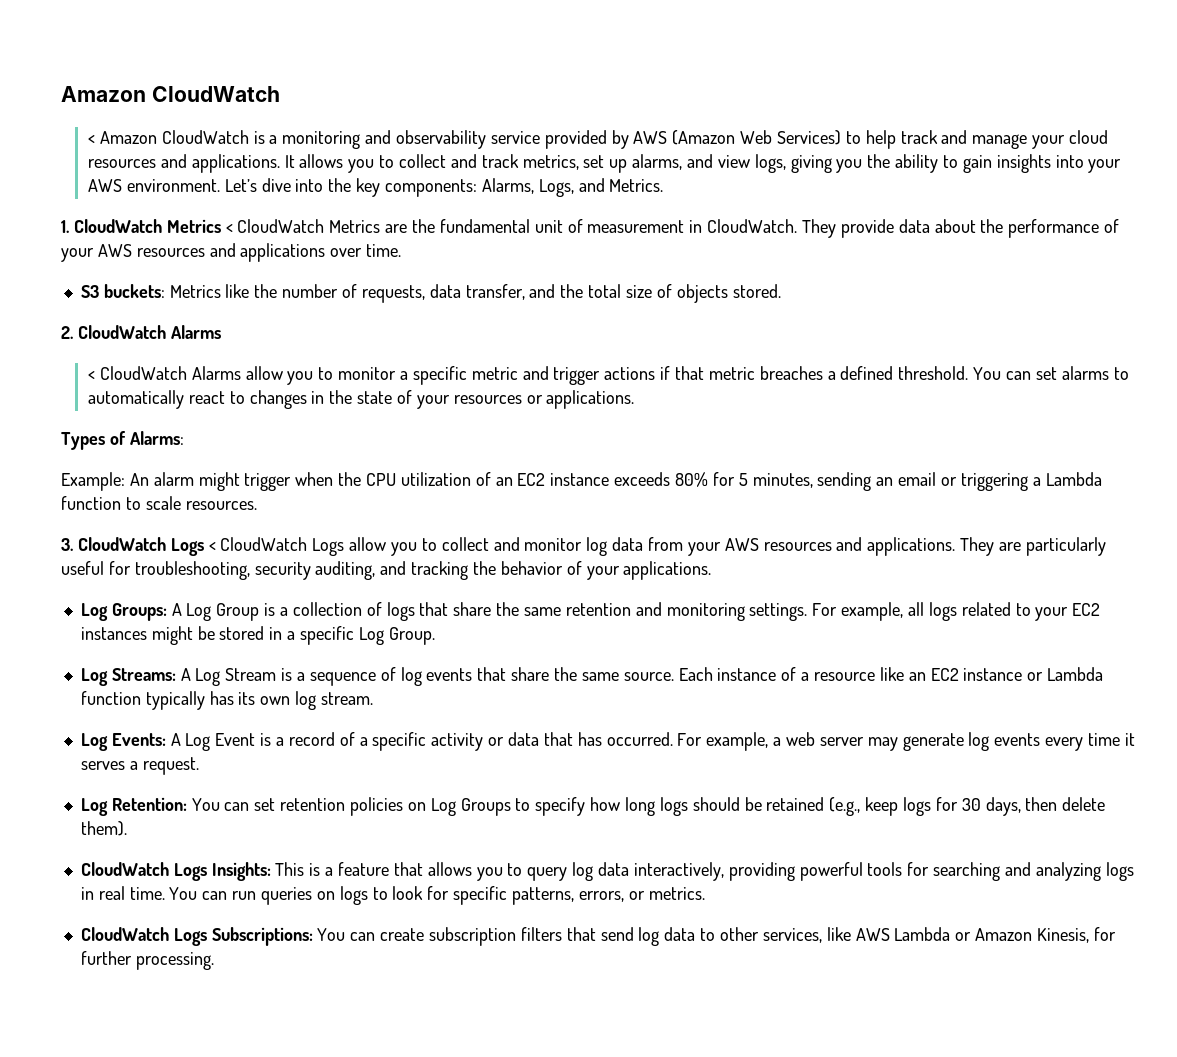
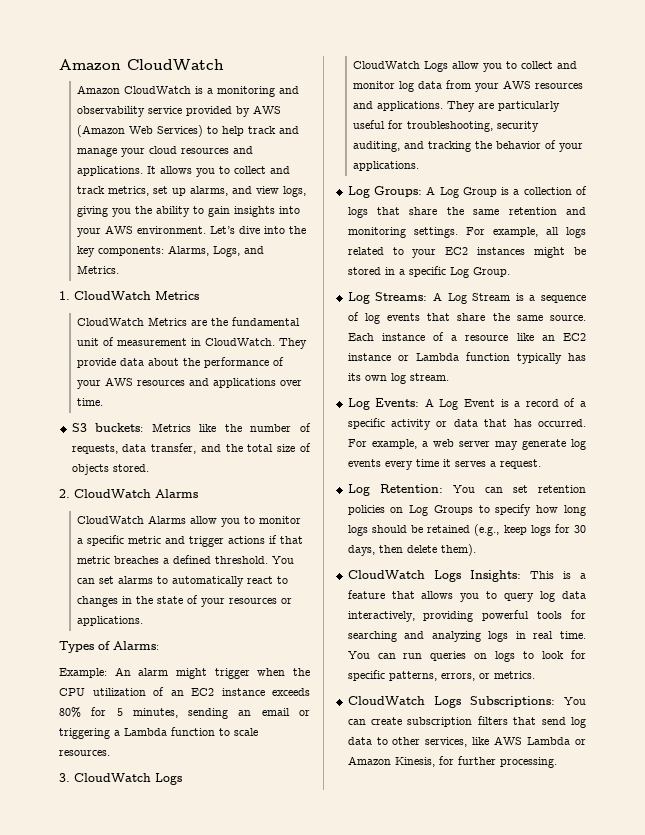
- < Amazon CloudWatch is a monitoring and observability service provided by AWS (Amazon Web Services) to help track and manage your cloud resources and applications.
+ Amazon CloudWatch is a monitoring and observability service provided by AWS (Amazon Web Services) to help track and manage your cloud resources and applications.
- 1. CloudWatch Metrics < CloudWatch Metrics are the fundamental unit of measurement in CloudWatch.
+ 1. CloudWatch Metrics
+ CloudWatch Metrics are the fundamental unit of measurement in CloudWatch.
- < CloudWatch Alarms allow you to monitor a specific metric and trigger actions if that metric breaches a defined threshold.
+ CloudWatch Alarms allow you to monitor a specific metric and trigger actions if that metric breaches a defined threshold.
- 3. CloudWatch Logs < CloudWatch Logs allow you to collect and monitor log data from your AWS resources and applications.
+ 3. CloudWatch Logs
+ CloudWatch Logs allow you to collect and monitor log data from your AWS resources and applications.

